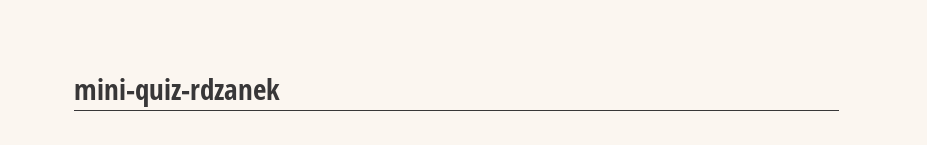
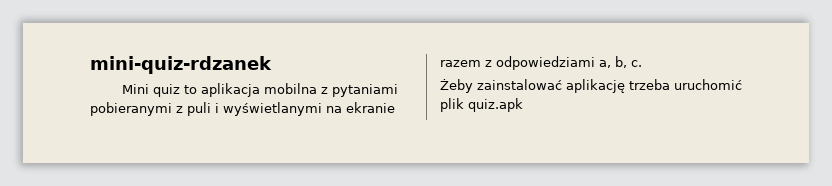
+ Mini quiz to aplikacja mobilna z pytaniami pobieranymi z puli i wyświetlanymi na ekranie razem z odpowiedziami a, b, c.
+ Żeby zainstalować aplikację trzeba uruchomić plik quiz.apk

